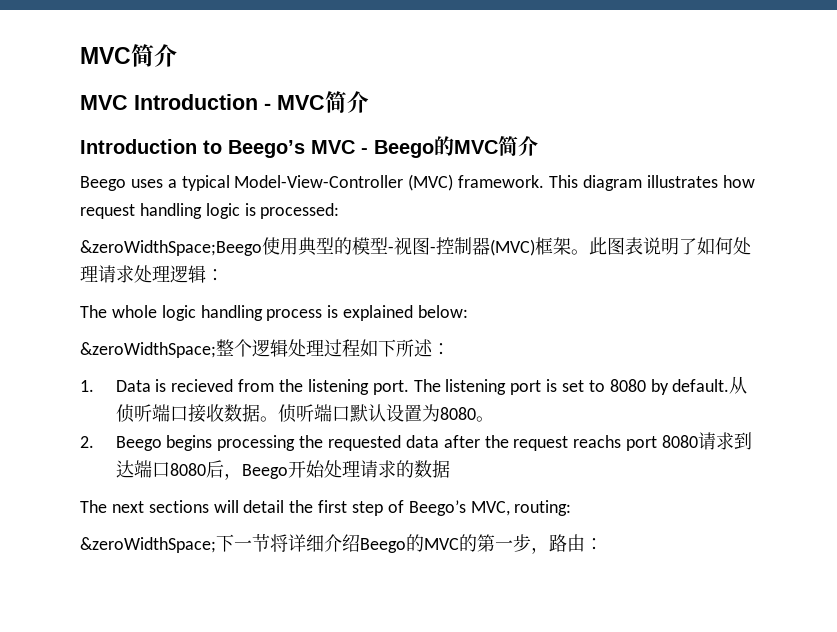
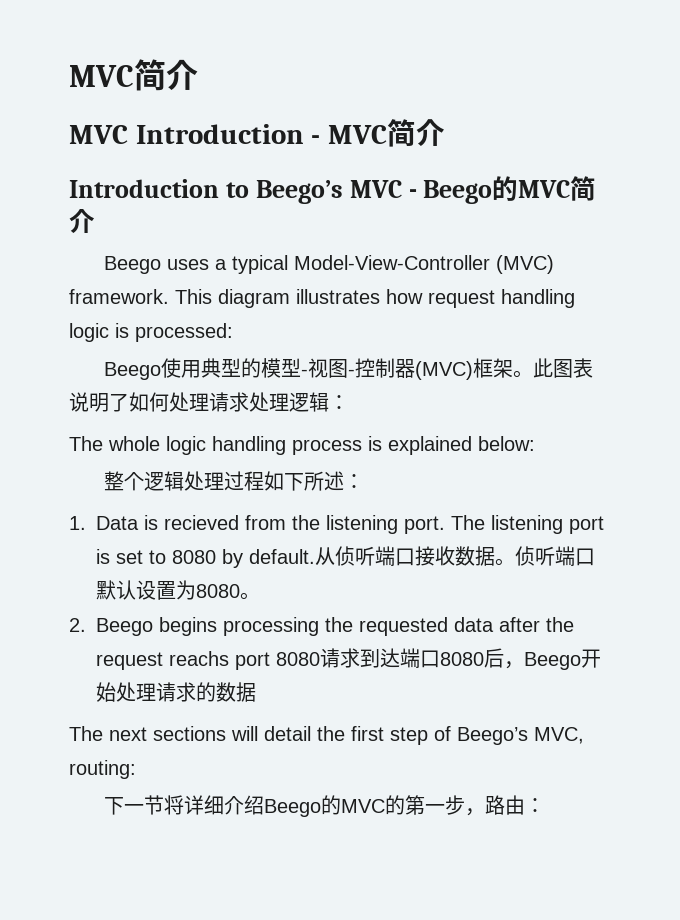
- &zeroWidthSpace;Beego使用典型的模型-视图-控制器(MVC)框架。
+ Beego使用典型的模型-视图-控制器(MVC)框架。
- &zeroWidthSpace;整个逻辑处理过程如下所述：
+ 整个逻辑处理过程如下所述：
- &zeroWidthSpace;下一节将详细介绍Beego的MVC的第一步，路由：
+ 下一节将详细介绍Beego的MVC的第一步，路由：

